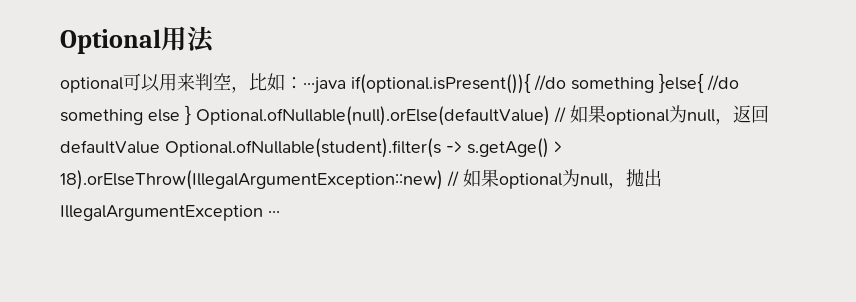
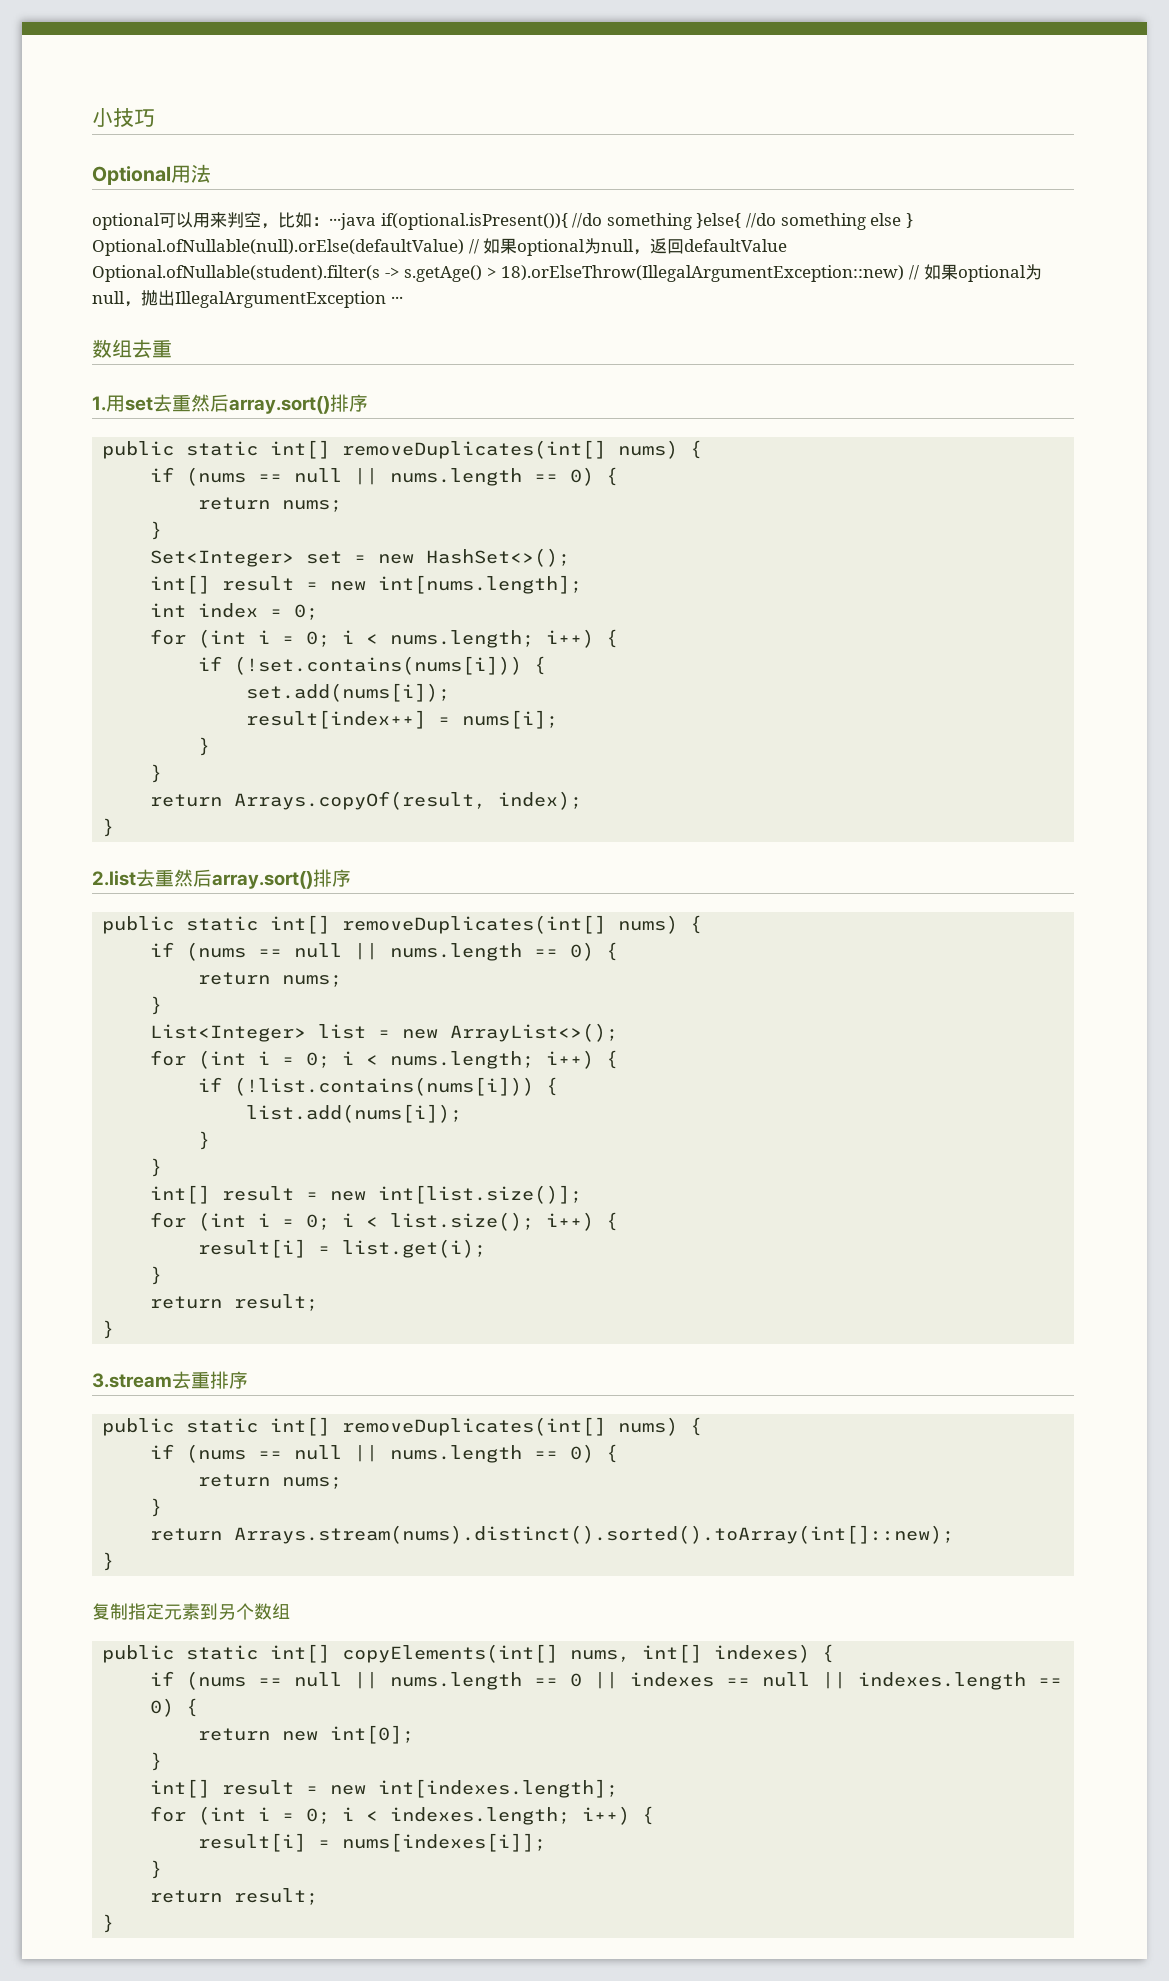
+ 小技巧
+ 数组去重
+ 1.用set去重然后array.sort()排序
+ public static int[] removeDuplicates(int[] nums) {
+ if (nums == null || nums.length == 0) {
+ return nums;
+ }
+ Set<Integer> set = new HashSet<>();
+ int[] result = new int[nums.length];
+ int index = 0;
+ for (int i = 0; i < nums.length; i++) {
+ if (!set.contains(nums[i])) {
+ set.add(nums[i]);
+ result[index++] = nums[i];
+ }
+ }
+ return Arrays.copyOf(result, index);
+ }
+ 2.list去重然后array.sort()排序
+ public static int[] removeDuplicates(int[] nums) {
+ if (nums == null || nums.length == 0) {
+ return nums;
+ }
+ List<Integer> list = new ArrayList<>();
+ for (int i = 0; i < nums.length; i++) {
+ if (!list.contains(nums[i])) {
+ list.add(nums[i]);
+ }
+ }
+ int[] result = new int[list.size()];
+ for (int i = 0; i < list.size(); i++) {
+ result[i] = list.get(i);
+ }
+ return result;
+ }
+ 3.stream去重排序
+ public static int[] removeDuplicates(int[] nums) {
+ if (nums == null || nums.length == 0) {
+ return nums;
+ }
+ return Arrays.stream(nums).distinct().sorted().toArray(int[]::new);
+ }
+ 复制指定元素到另个数组
+ public static int[] copyElements(int[] nums, int[] indexes) {
+ if (nums == null || nums.length == 0 || indexes == null || indexes.length == 0) {
+ return new int[0];
+ }
+ int[] result = new int[indexes.length];
+ for (int i = 0; i < indexes.length; i++) {
+ result[i] = nums[indexes[i]];
+ }
+ return result;
+ }

